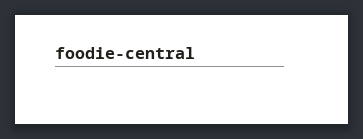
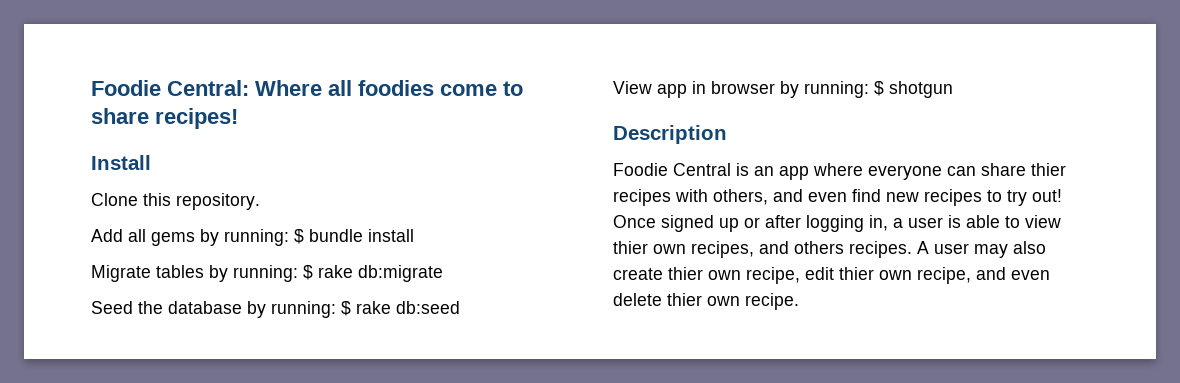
- foodie-central
+ Foodie Central: Where all foodies come to share recipes!
+ Install
+ Clone this repository.
+ Add all gems by running: $ bundle install
+ Migrate tables by running: $ rake db:migrate
+ Seed the database by running: $ rake db:seed
+ View app in browser by running: $ shotgun
+ Description
+ Foodie Central is an app where everyone can share thier recipes with others, and even find new recipes to try out! Once signed up or after logging in, a user is able to view thier own recipes, and others recipes. A user may also create thier own recipe, edit thier own recipe, and even delete thier own recipe.

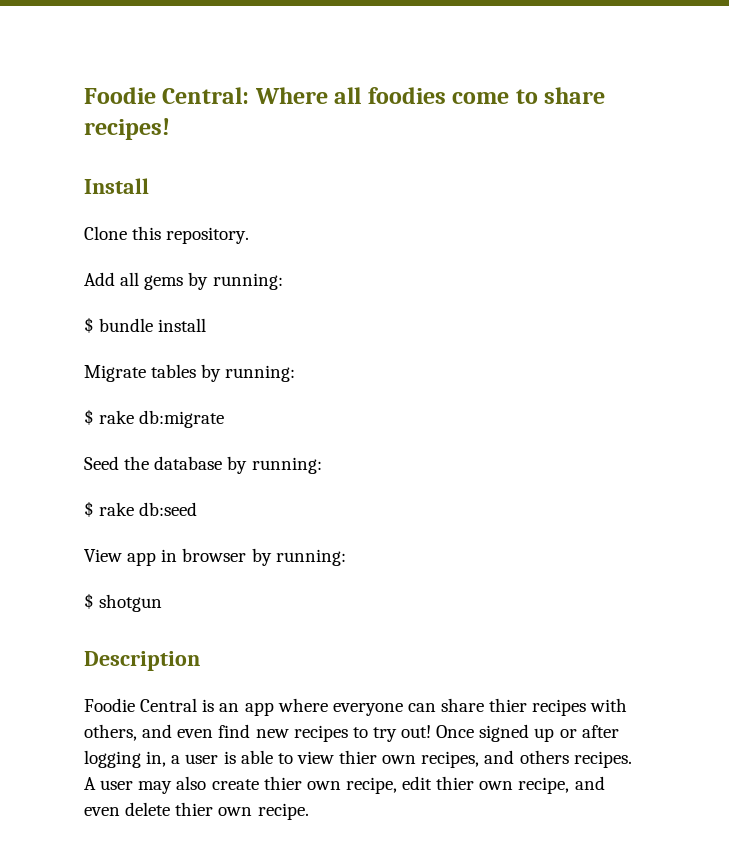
- Add all gems by running: $ bundle install
+ Add all gems by running:
+ $ bundle install
- Migrate tables by running: $ rake db:migrate
+ Migrate tables by running:
+ $ rake db:migrate
- Seed the database by running: $ rake db:seed
+ Seed the database by running:
+ $ rake db:seed
- View app in browser by running: $ shotgun
+ View app in browser by running:
+ $ shotgun

